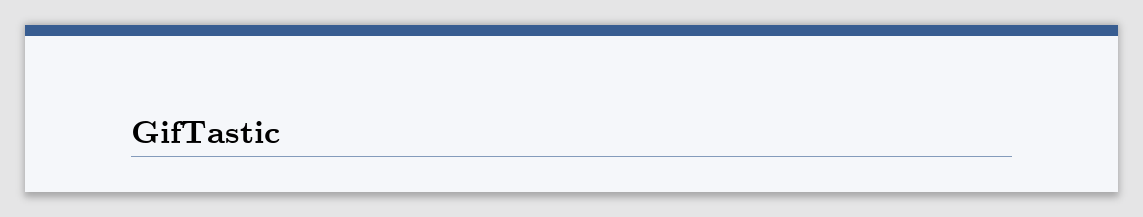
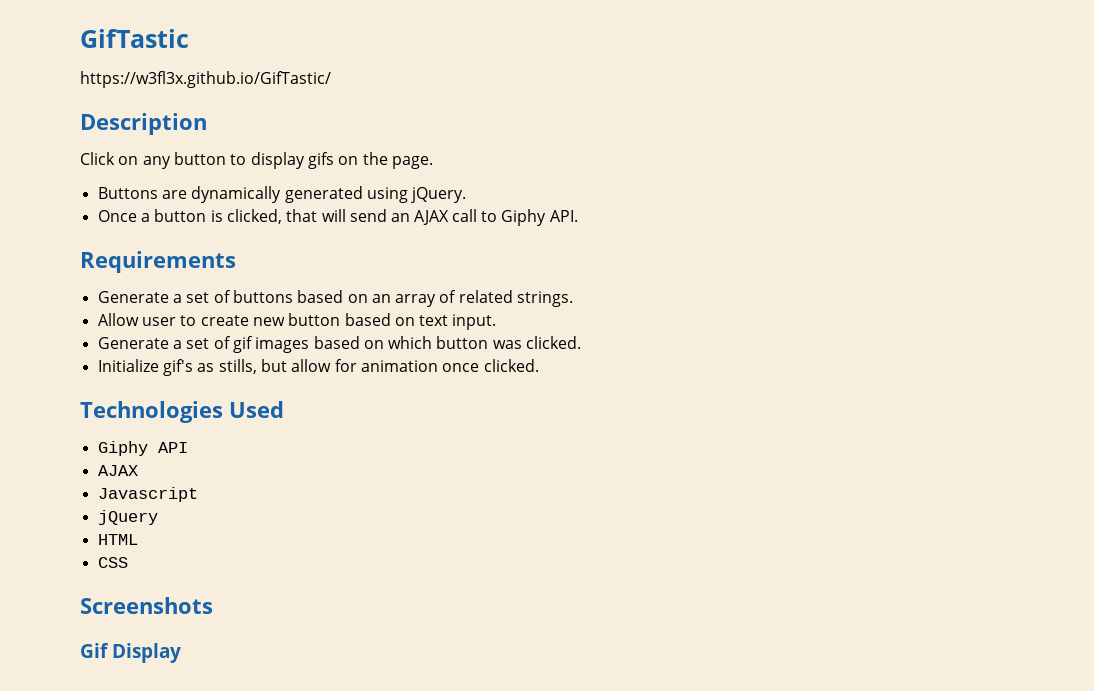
+ https://w3fl3x.github.io/GifTastic/
+ Description
+ Click on any button to display gifs on the page.
+ Buttons are dynamically generated using jQuery.
+ Once a button is clicked, that will send an AJAX call to Giphy API.
+ Requirements
+ Generate a set of buttons based on an array of related strings.
+ Allow user to create new button based on text input.
+ Generate a set of gif images based on which button was clicked.
+ Initialize gif's as stills, but allow for animation once clicked.
+ Technologies Used
+ Giphy API
+ AJAX
+ Javascript
+ jQuery
+ HTML
+ CSS
+ Screenshots
+ Gif Display

